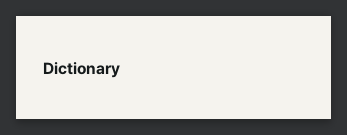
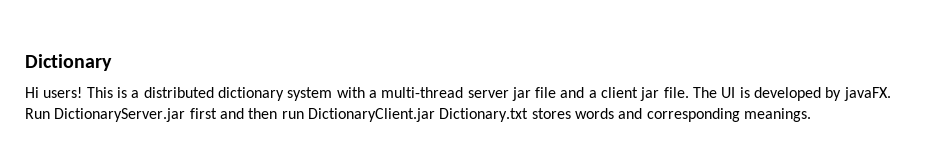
+ Hi users! This is a distributed dictionary system with a multi-thread server jar file and a client jar file. The UI is developed by javaFX. Run DictionaryServer.jar first and then run DictionaryClient.jar Dictionary.txt stores words and corresponding meanings.

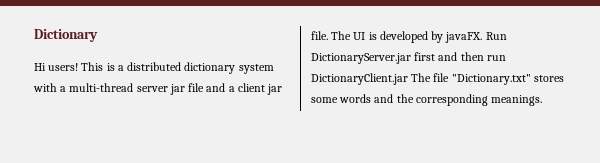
- Run DictionaryServer.jar first and then run DictionaryClient.jar Dictionary.txt stores words and corresponding meanings.
+ Run DictionaryServer.jar first and then run DictionaryClient.jar The file "Dictionary.txt" stores some words and the corresponding meanings.

